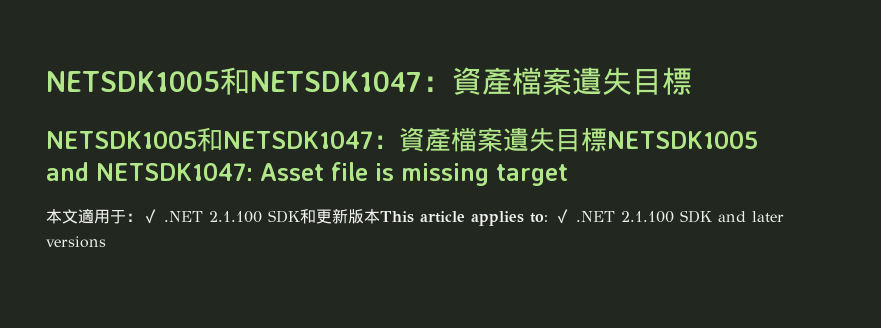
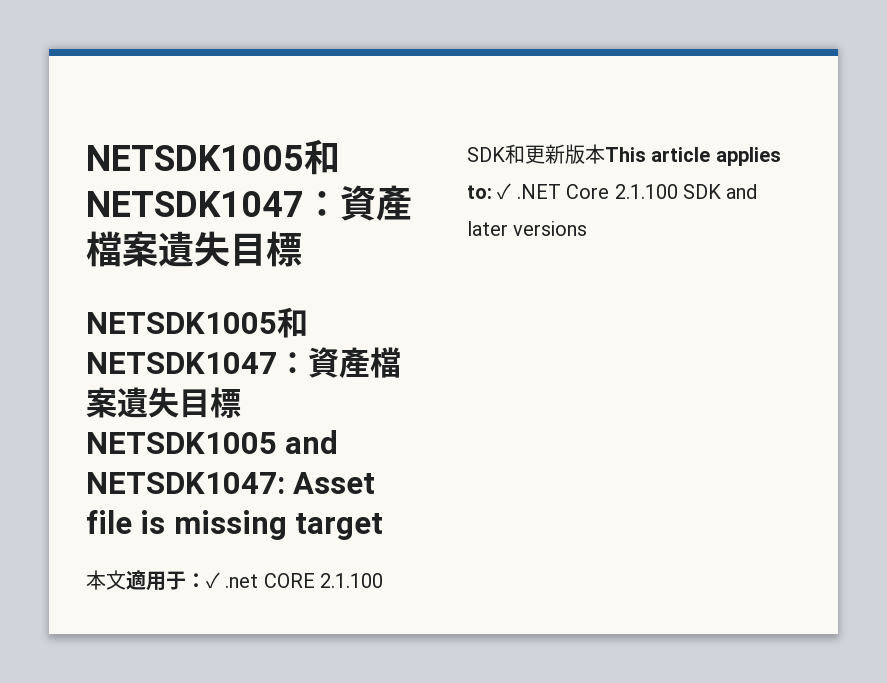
- 本文適用于：✓ .NET 2.1.100 SDK和更新版本This article applies to: ✓ .NET 2.1.100 SDK and later versions
+ 本文適用于：✓ .net CORE 2.1.100 SDK和更新版本This article applies to: ✓ .NET Core 2.1.100 SDK and later versions

